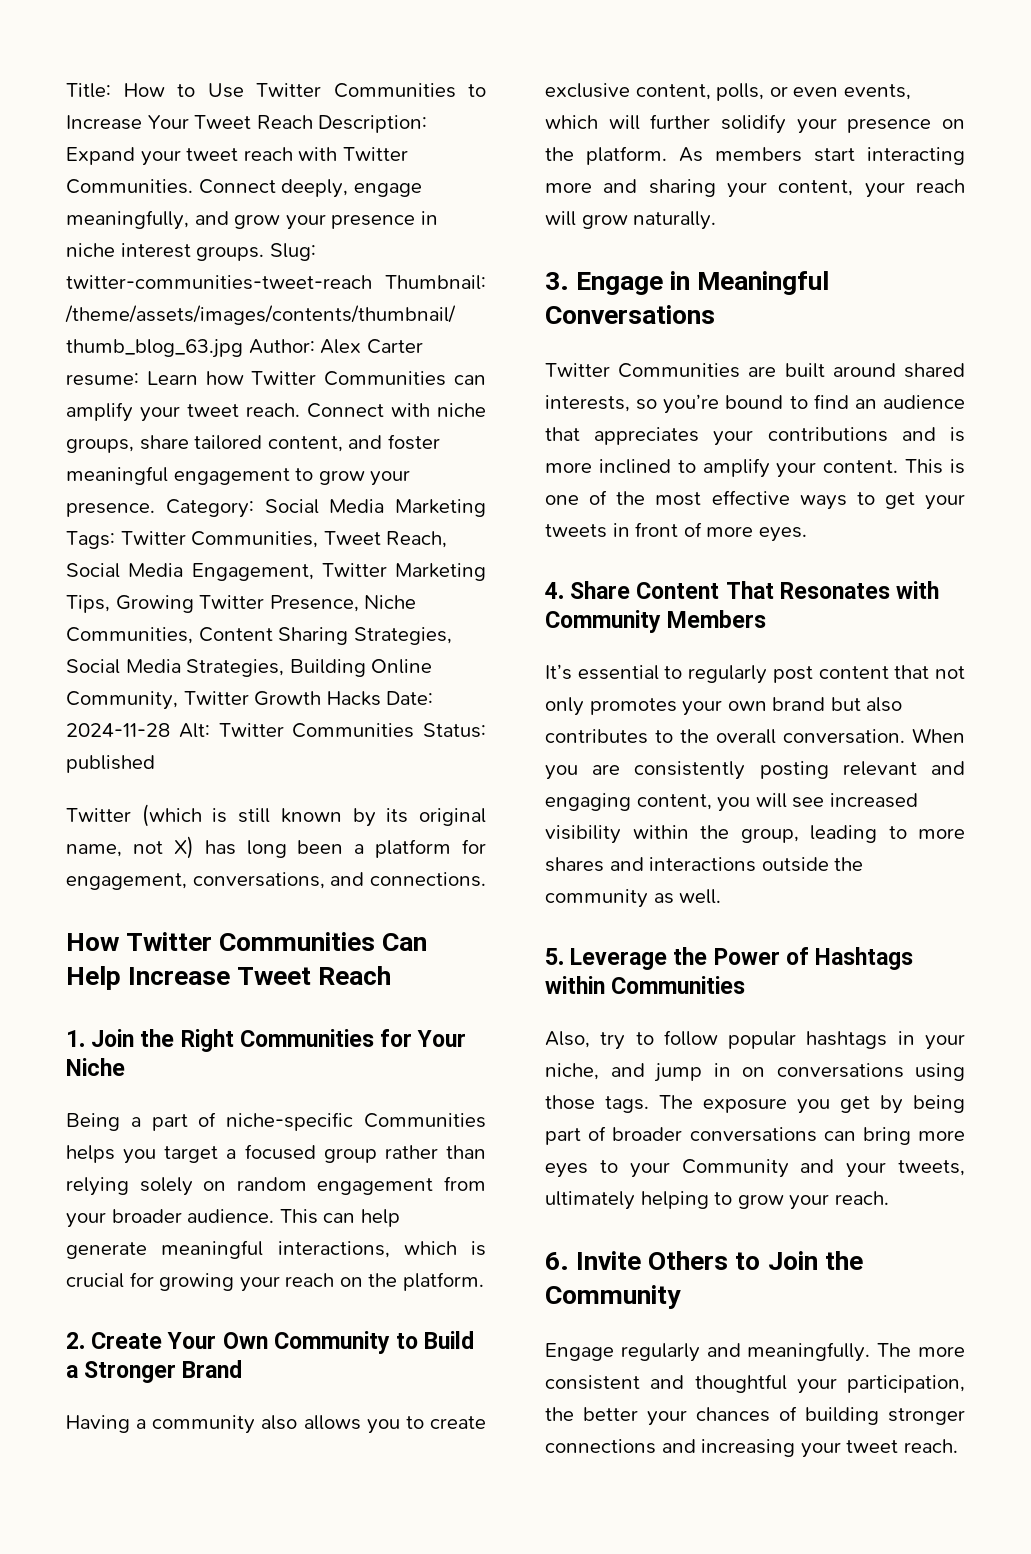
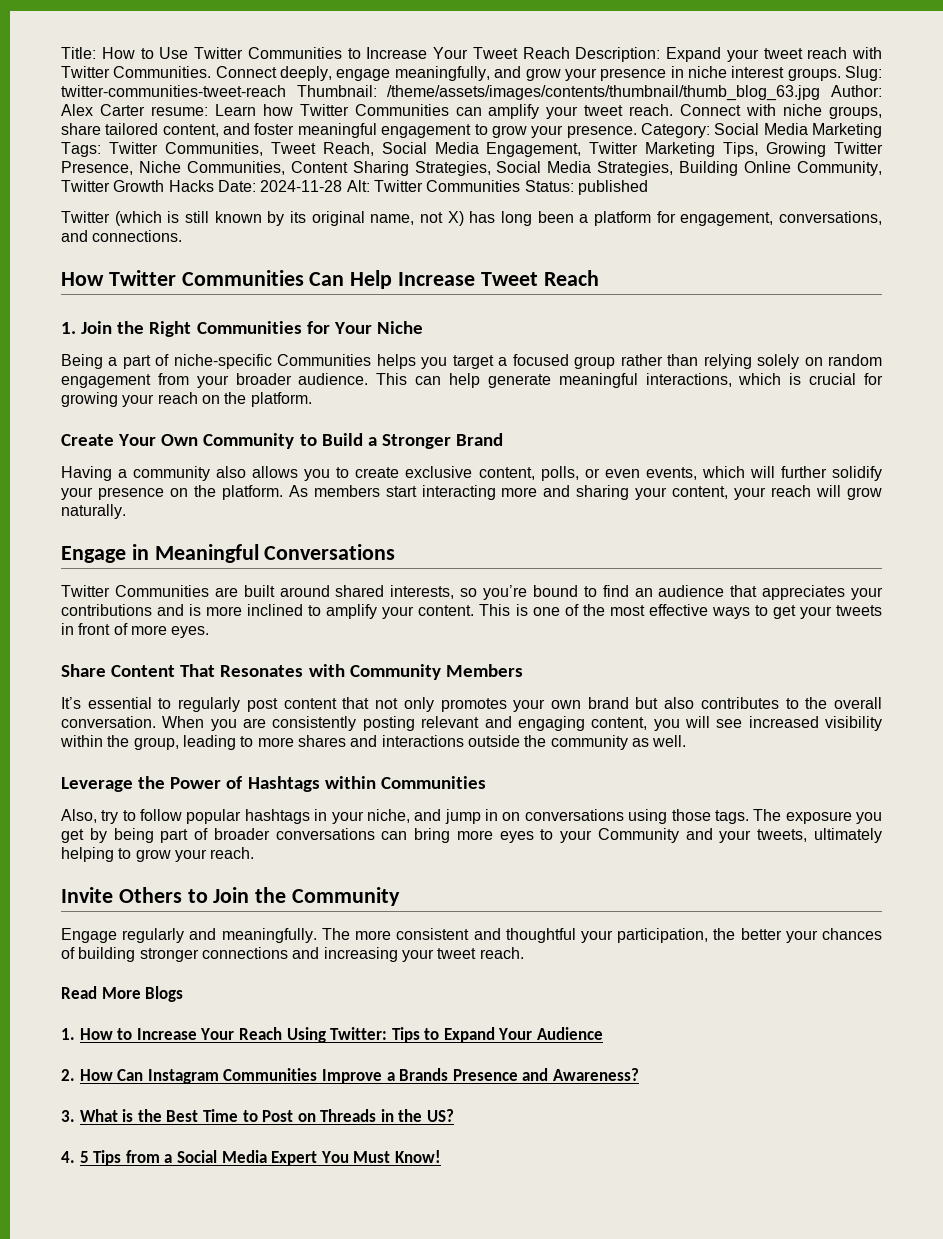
- 2. Create Your Own Community to Build a Stronger Brand
+ Create Your Own Community to Build a Stronger Brand
- 3. Engage in Meaningful Conversations
+ Engage in Meaningful Conversations
- 4. Share Content That Resonates with Community Members
+ Share Content That Resonates with Community Members
- 5. Leverage the Power of Hashtags within Communities
+ Leverage the Power of Hashtags within Communities
- 6. Invite Others to Join the Community
+ Invite Others to Join the Community
+ Read More Blogs
+ 1. How to Increase Your Reach Using Twitter: Tips to Expand Your Audience
+ 2. How Can Instagram Communities Improve a Brands Presence and Awareness?
+ 3. What is the Best Time to Post on Threads in the US?
+ 4. 5 Tips from a Social Media Expert You Must Know!

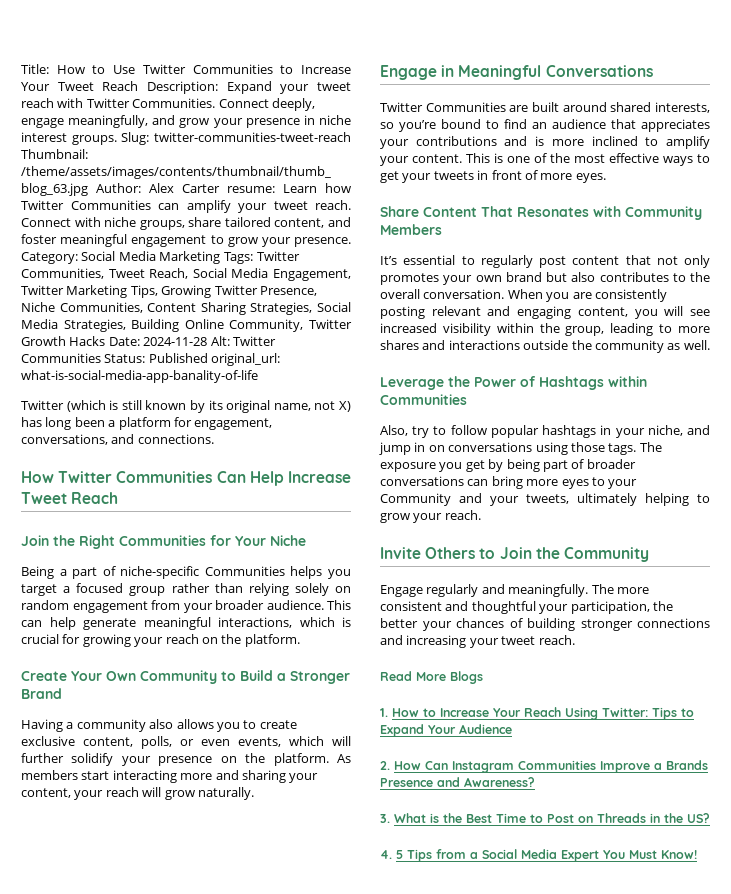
- Category: Social Media Marketing Tags: Twitter Communities, Tweet Reach, Social Media Engagement, Twitter Marketing Tips, Growing Twitter Presence, Niche Communities, Content Sharing Strategies, Social Media Strategies, Building Online Community, Twitter Growth Hacks Date: 2024-11-28 Alt: Twitter Communities Status: published
+ Category: Social Media Marketing Tags: Twitter Communities, Tweet Reach, Social Media Engagement, Twitter Marketing Tips, Growing Twitter Presence, Niche Communities, Content Sharing Strategies, Social Media Strategies, Building Online Community, Twitter Growth Hacks Date: 2024-11-28 Alt: Twitter Communities Status: Published original_url: what-is-social-media-app-banality-of-life
- 1. Join the Right Communities for Your Niche
+ Join the Right Communities for Your Niche

